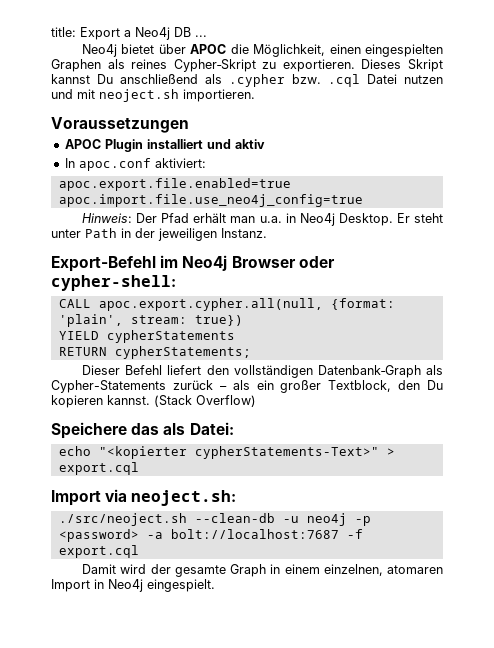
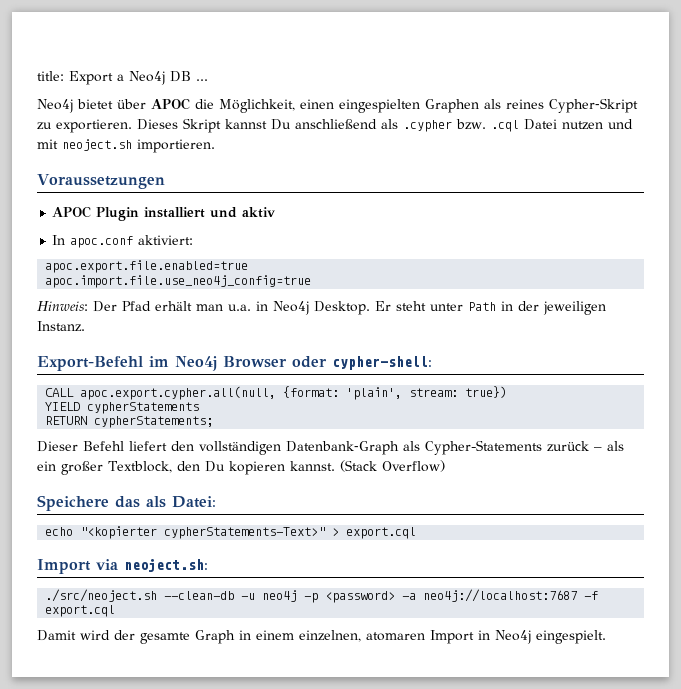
- ./src/neoject.sh --clean-db -u neo4j -p <password> -a bolt://localhost:7687 -f export.cql
+ ./src/neoject.sh --clean-db -u neo4j -p <password> -a neo4j://localhost:7687 -f export.cql

